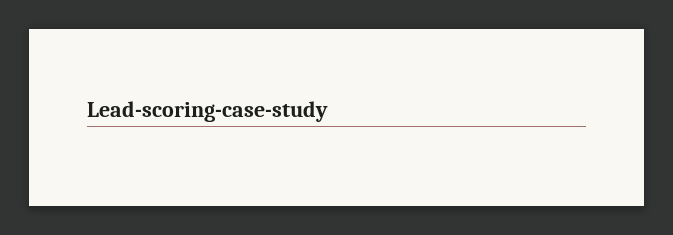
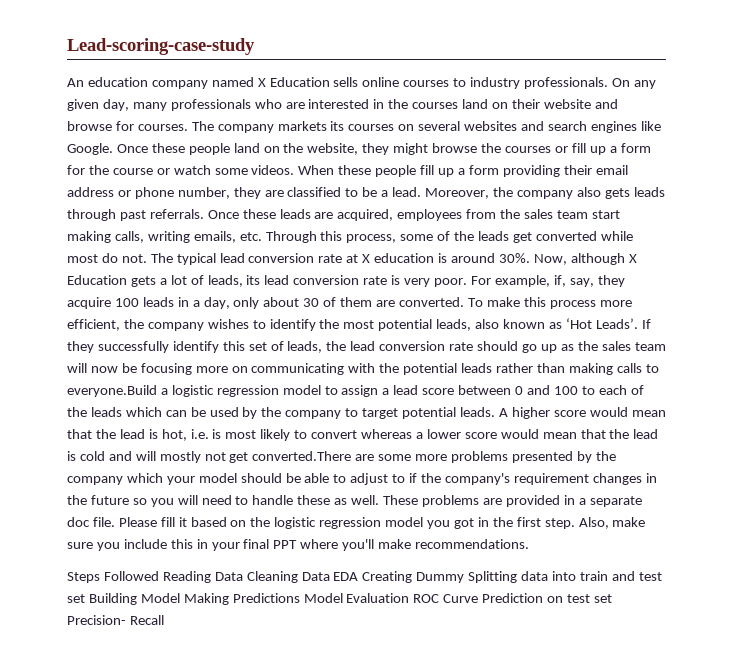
+ An education company named X Education sells online courses to industry professionals. On any given day, many professionals who are interested in the courses land on their website and browse for courses. The company markets its courses on several websites and search engines like Google. Once these people land on the website, they might browse the courses or fill up a form for the course or watch some videos. When these people fill up a form providing their email address or phone number, they are classified to be a lead. Moreover, the company also gets leads through past referrals. Once these leads are acquired, employees from the sales team start making calls, writing emails, etc. Through this process, some of the leads get converted while most do not. The typical lead conversion rate at X education is around 30%. Now, although X Education gets a lot of leads, its lead conversion rate is very poor. For example, if, say, they acquire 100 leads in a day, only about 30 of them are converted. To make this process more efficient, the company wishes to identify the most potential leads, also known as ‘Hot Leads’. If they successfully identify this set of leads, the lead conversion rate should go up as the sales team will now be focusing more on communicating with the potential leads rather than making calls to everyone.Build a logistic regression model to assign a lead score between 0 and 100 to each of the leads which can be used by the company to target potential leads. A higher score would mean that the lead is hot, i.e. is most likely to convert whereas a lower score would mean that the lead is cold and will mostly not get converted.There are some more problems presented by the company which your model should be able to adjust to if the company's requirement changes in the future so you will need to handle these as well. These problems are provided in a separate doc file. Please fill it based on the logistic regression model you got in the first step. Also, make sure you include this in your final PPT where you'll make recommendations.
+ Steps Followed Reading Data Cleaning Data EDA Creating Dummy Splitting data into train and test set Building Model Making Predictions Model Evaluation ROC Curve Prediction on test set Precision- Recall

